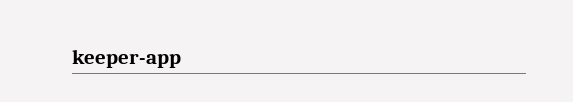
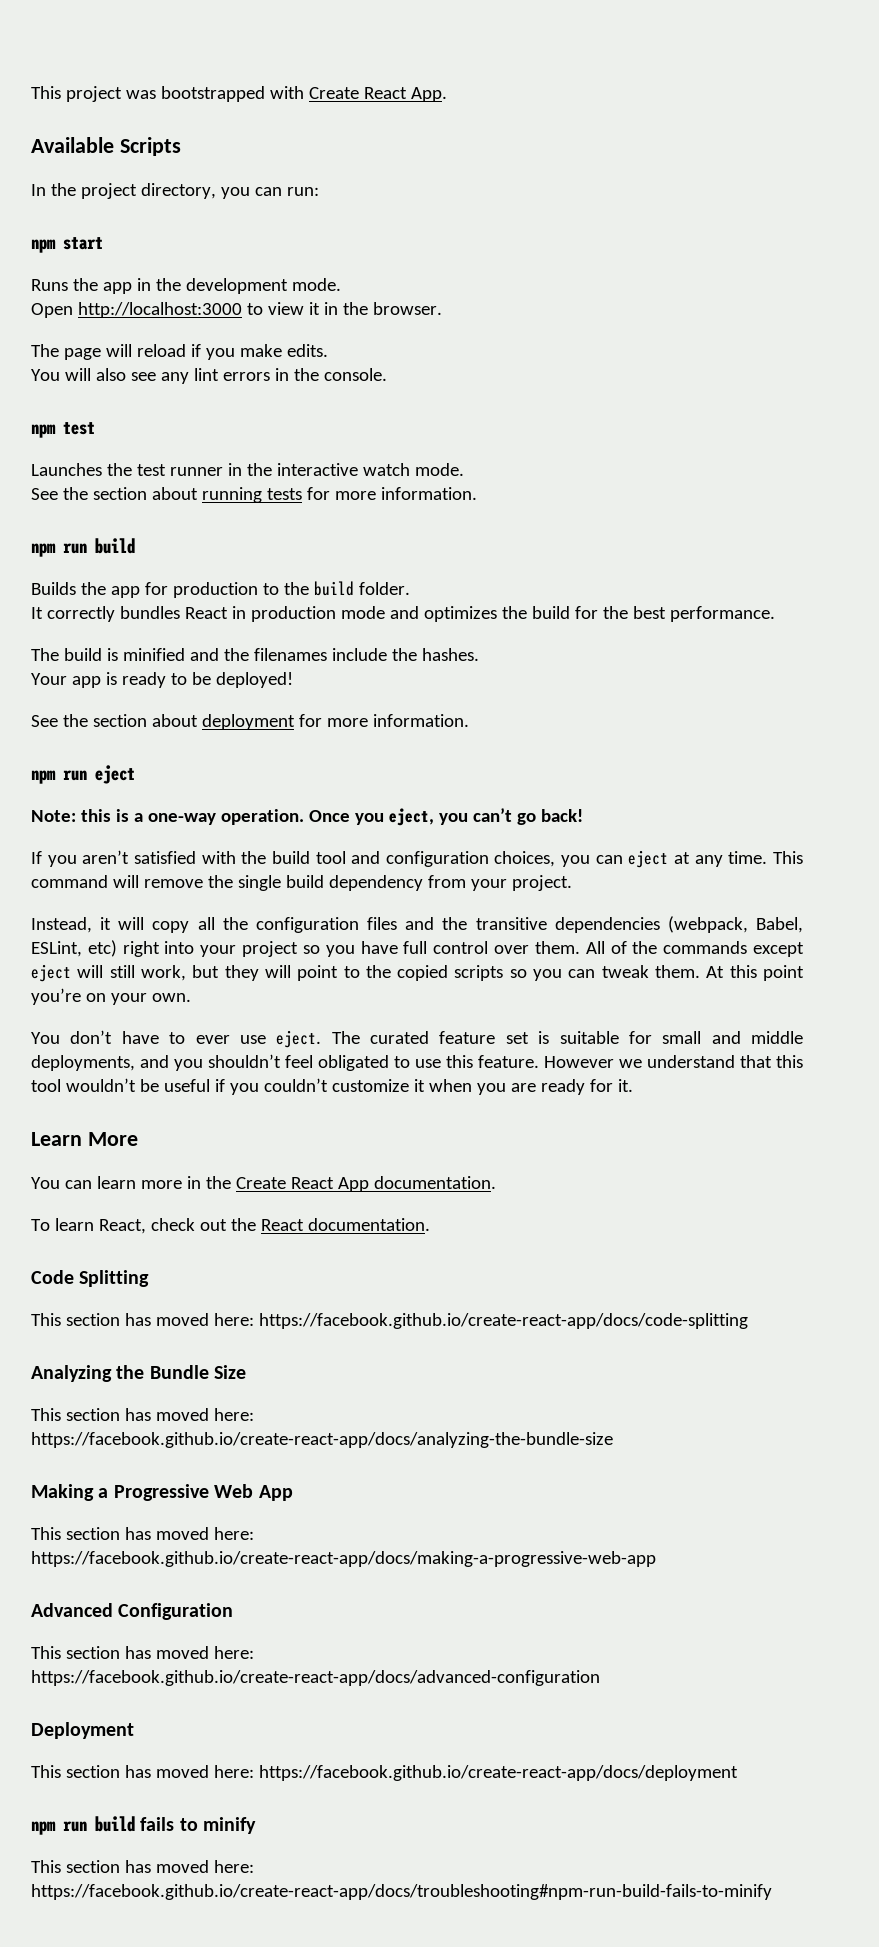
- keeper-app
+ This project was bootstrapped with Create React App.
+ Available Scripts
+ In the project directory, you can run:
+ npm start
+ Runs the app in the development mode.
+ Open http://localhost:3000 to view it in the browser.
+ The page will reload if you make edits.
+ You will also see any lint errors in the console.
+ npm test
+ Launches the test runner in the interactive watch mode.
+ See the section about running tests for more information.
+ npm run build
+ Builds the app for production to the build folder.
+ It correctly bundles React in production mode and optimizes the build for the best performance.
+ The build is minified and the filenames include the hashes.
+ Your app is ready to be deployed!
+ See the section about deployment for more information.
+ npm run eject
+ Note: this is a one-way operation. Once you eject, you can’t go back!
+ If you aren’t satisfied with the build tool and configuration choices, you can eject at any time. This command will remove the single build dependency from your project.
+ Instead, it will copy all the configuration files and the transitive dependencies (webpack, Babel, ESLint, etc) right into your project so you have full control over them. All of the commands except eject will still work, but they will point to the copied scripts so you can tweak them. At this point you’re on your own.
+ You don’t have to ever use eject. The curated feature set is suitable for small and middle deployments, and you shouldn’t feel obligated to use this feature. However we understand that this tool wouldn’t be useful if you couldn’t customize it when you are ready for it.
+ Learn More
+ You can learn more in the Create React App documentation.
+ To learn React, check out the React documentation.
+ Code Splitting
+ This section has moved here: https://facebook.github.io/create-react-app/docs/code-splitting
+ Analyzing the Bundle Size
+ This section has moved here: https://facebook.github.io/create-react-app/docs/analyzing-the-bundle-size
+ Making a Progressive Web App
+ This section has moved here: https://facebook.github.io/create-react-app/docs/making-a-progressive-web-app
+ Advanced Configuration
+ This section has moved here: https://facebook.github.io/create-react-app/docs/advanced-configuration
+ Deployment
+ This section has moved here: https://facebook.github.io/create-react-app/docs/deployment
+ npm run build fails to minify
+ This section has moved here: https://facebook.github.io/create-react-app/docs/troubleshooting#npm-run-build-fails-to-minify

